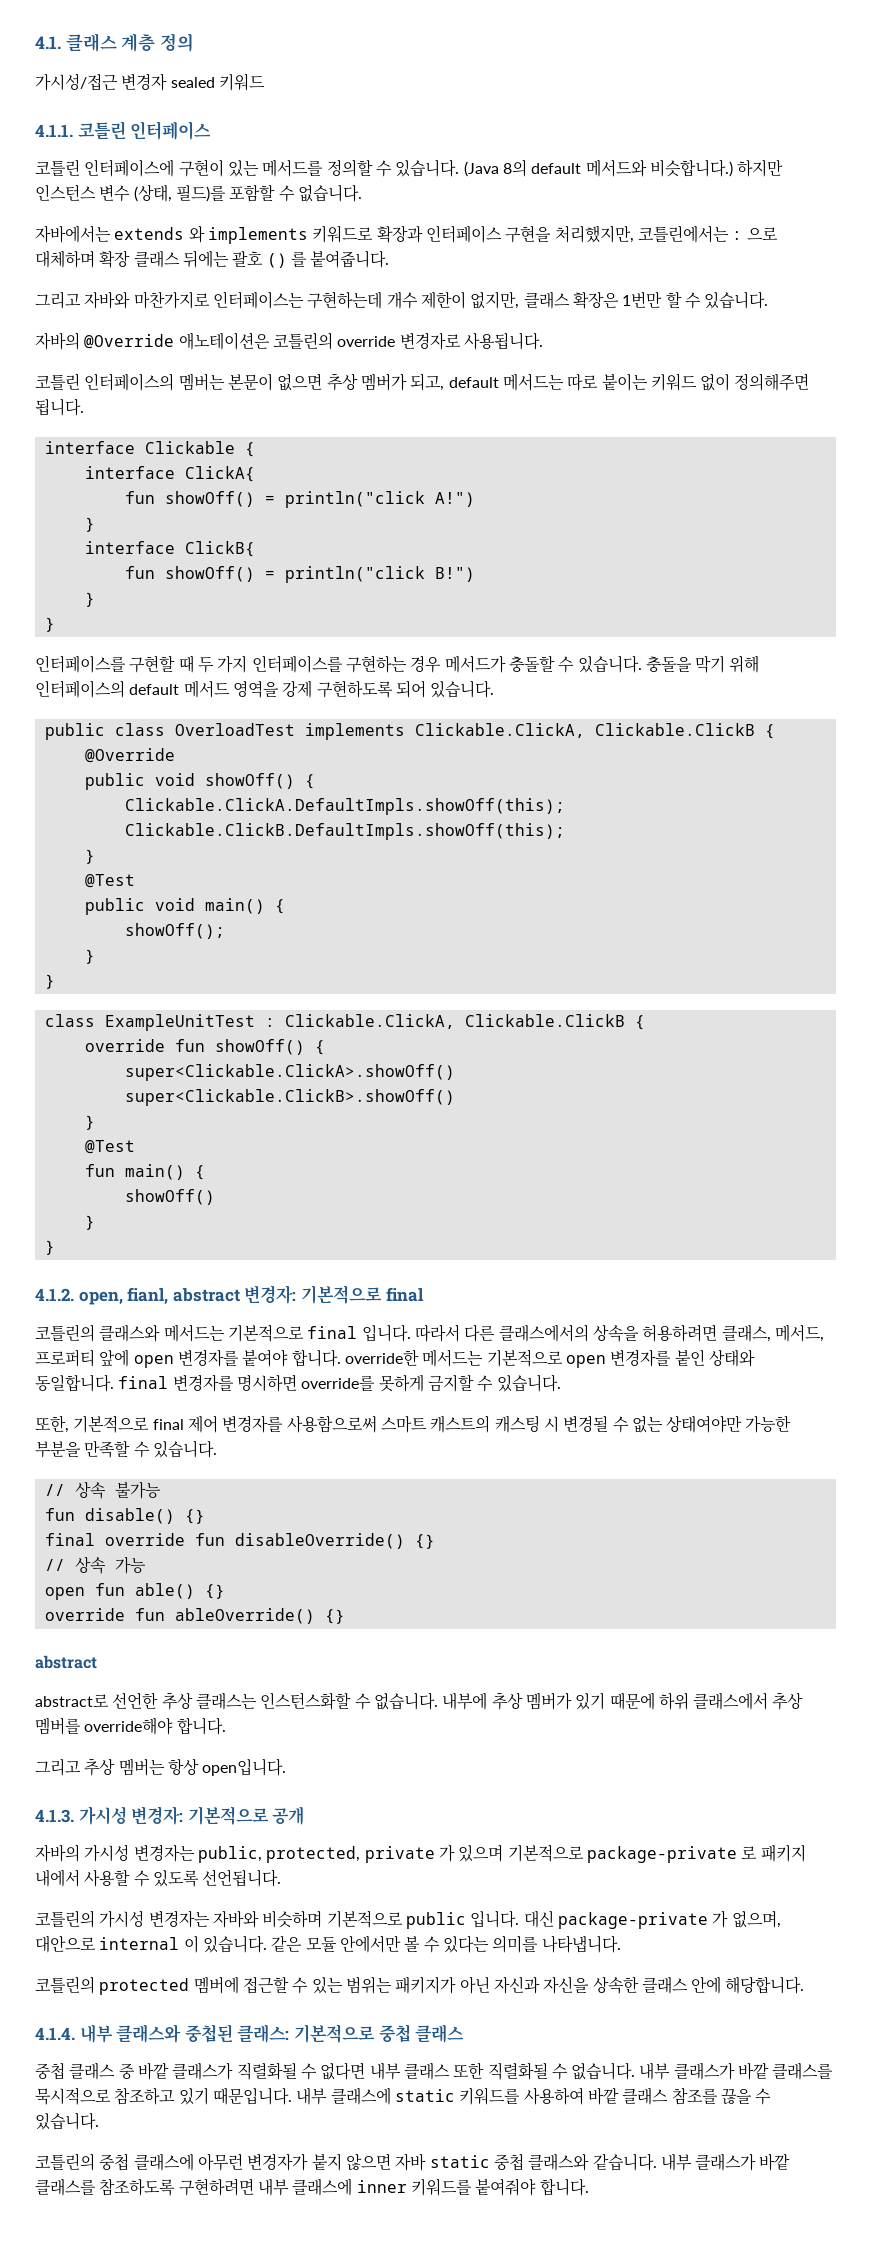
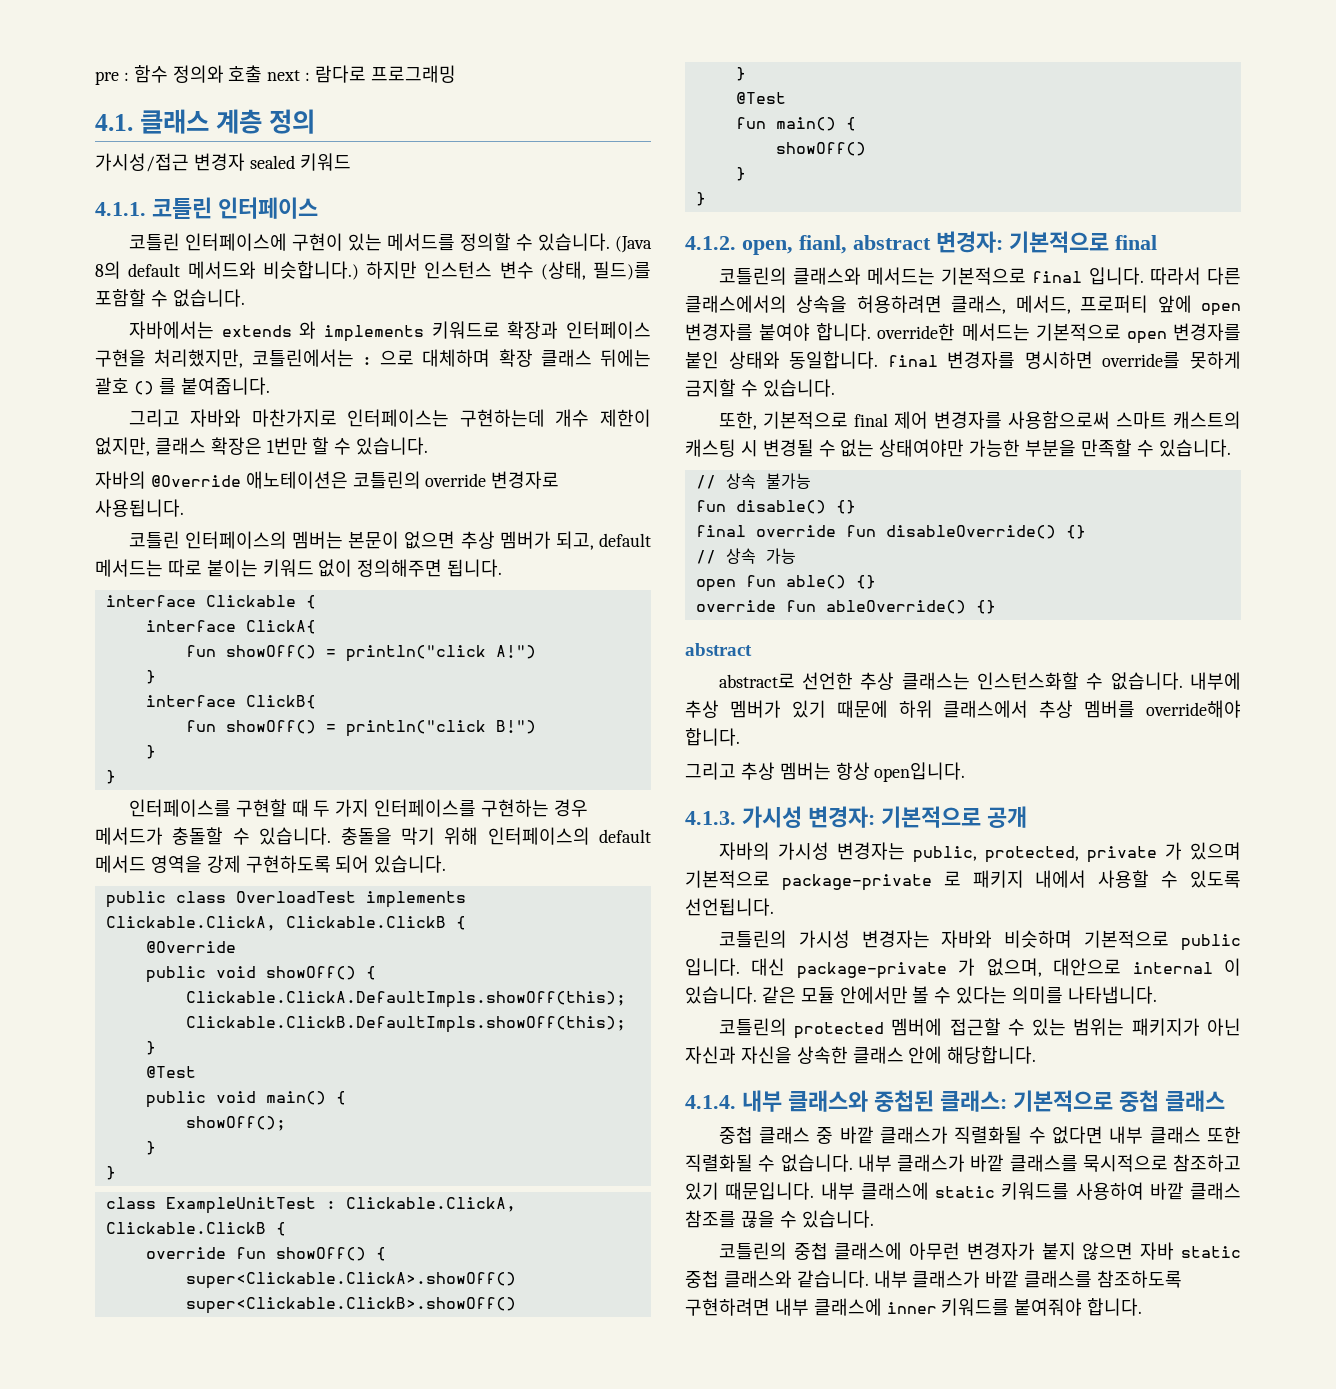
+ pre : 함수 정의와 호출 next : 람다로 프로그래밍

